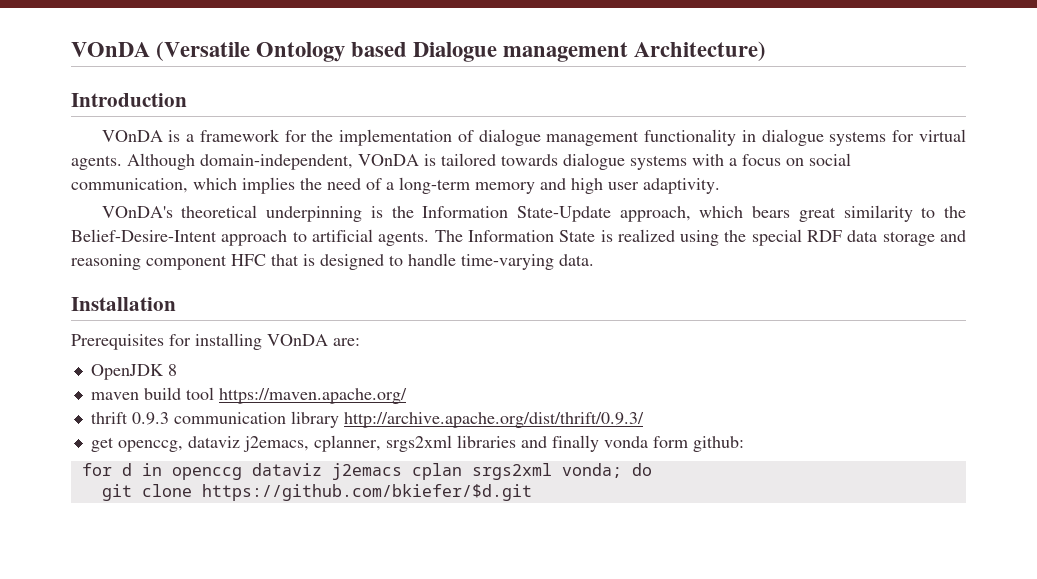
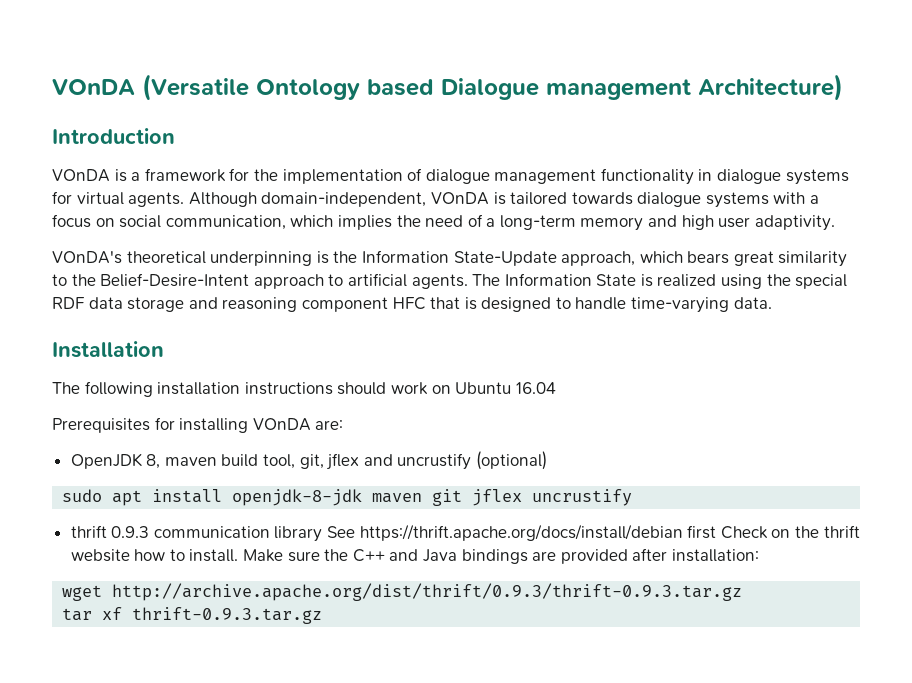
+ The following installation instructions should work on Ubuntu 16.04
- OpenJDK 8
- maven build tool https://maven.apache.org/
- thrift 0.9.3 communication library http://archive.apache.org/dist/thrift/0.9.3/
- get openccg, dataviz j2emacs, cplanner, srgs2xml libraries and finally vonda form github:
- for d in openccg dataviz j2emacs cplan srgs2xml vonda; do
- git clone https://github.com/bkiefer/$d.git
+ OpenJDK 8, maven build tool, git, jflex and uncrustify (optional)
+ sudo apt install openjdk-8-jdk maven git jflex uncrustify
+ thrift 0.9.3 communication library See https://thrift.apache.org/docs/install/debian first Check on the thrift website how to install. Make sure the C++ and Java bindings are provided after installation:
+ wget http://archive.apache.org/dist/thrift/0.9.3/thrift-0.9.3.tar.gz
+ tar xf thrift-0.9.3.tar.gz

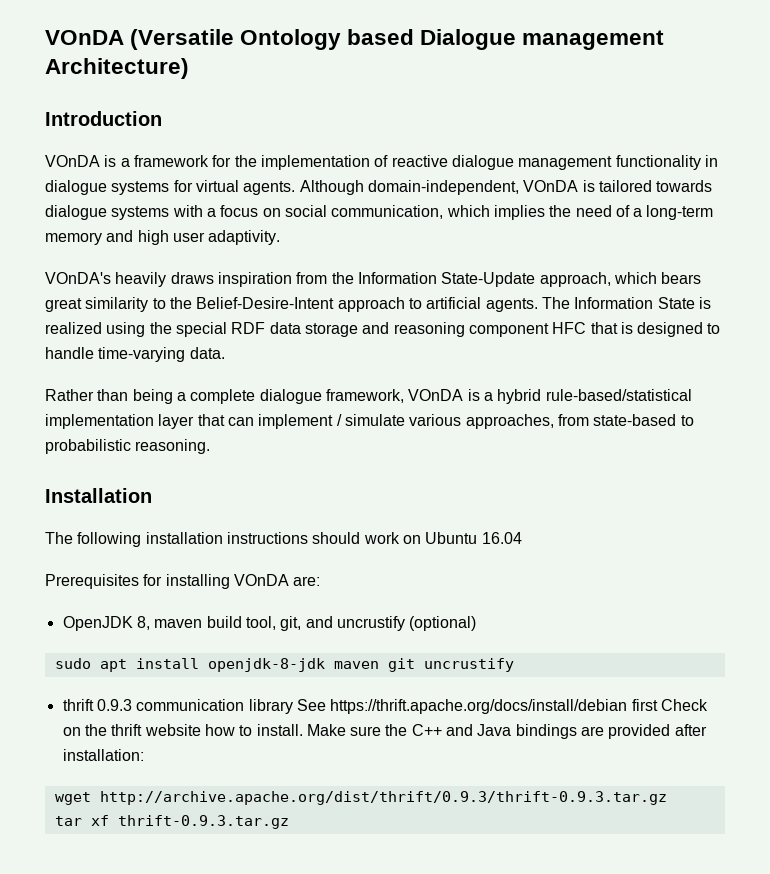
- VOnDA is a framework for the implementation of dialogue management functionality in dialogue systems for virtual agents.
+ VOnDA is a framework for the implementation of reactive dialogue management functionality in dialogue systems for virtual agents.
- VOnDA's theoretical underpinning is the Information State-Update approach, which bears great similarity to the Belief-Desire-Intent approach to artificial agents.
+ VOnDA's heavily draws inspiration from the Information State-Update approach, which bears great similarity to the Belief-Desire-Intent approach to artificial agents.
+ Rather than being a complete dialogue framework, VOnDA is a hybrid rule-based/statistical implementation layer that can implement / simulate various approaches, from state-based to probabilistic reasoning.
- OpenJDK 8, maven build tool, git, jflex and uncrustify (optional)
+ OpenJDK 8, maven build tool, git, and uncrustify (optional)
- sudo apt install openjdk-8-jdk maven git jflex uncrustify
+ sudo apt install openjdk-8-jdk maven git uncrustify

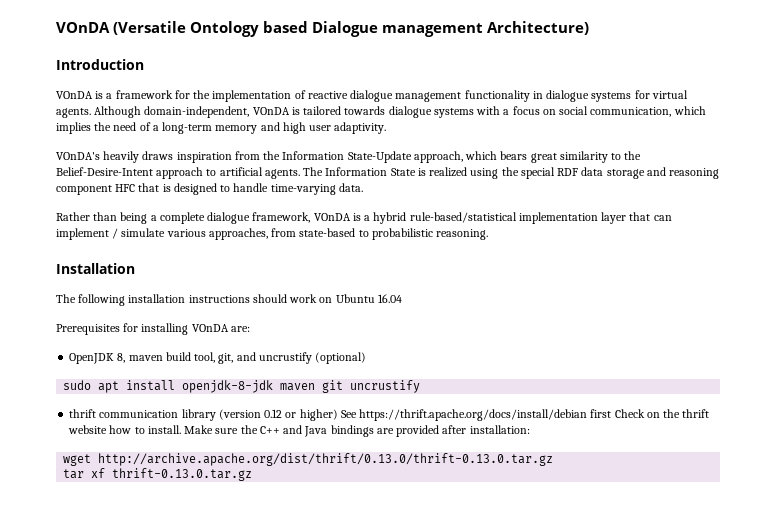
- thrift 0.9.3 communication library See https://thrift.apache.org/docs/install/debian first Check on the thrift website how to install.
+ thrift communication library (version 0.12 or higher) See https://thrift.apache.org/docs/install/debian first Check on the thrift website how to install.
- wget http://archive.apache.org/dist/thrift/0.9.3/thrift-0.9.3.tar.gz
+ wget http://archive.apache.org/dist/thrift/0.13.0/thrift-0.13.0.tar.gz
- tar xf thrift-0.9.3.tar.gz
+ tar xf thrift-0.13.0.tar.gz

